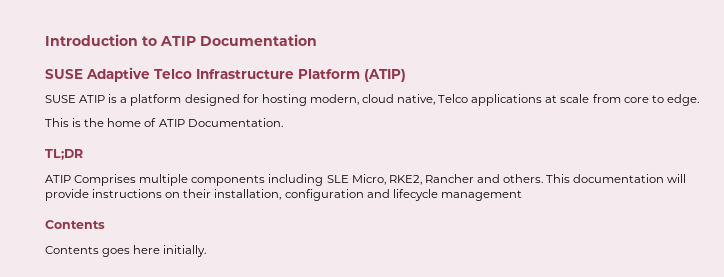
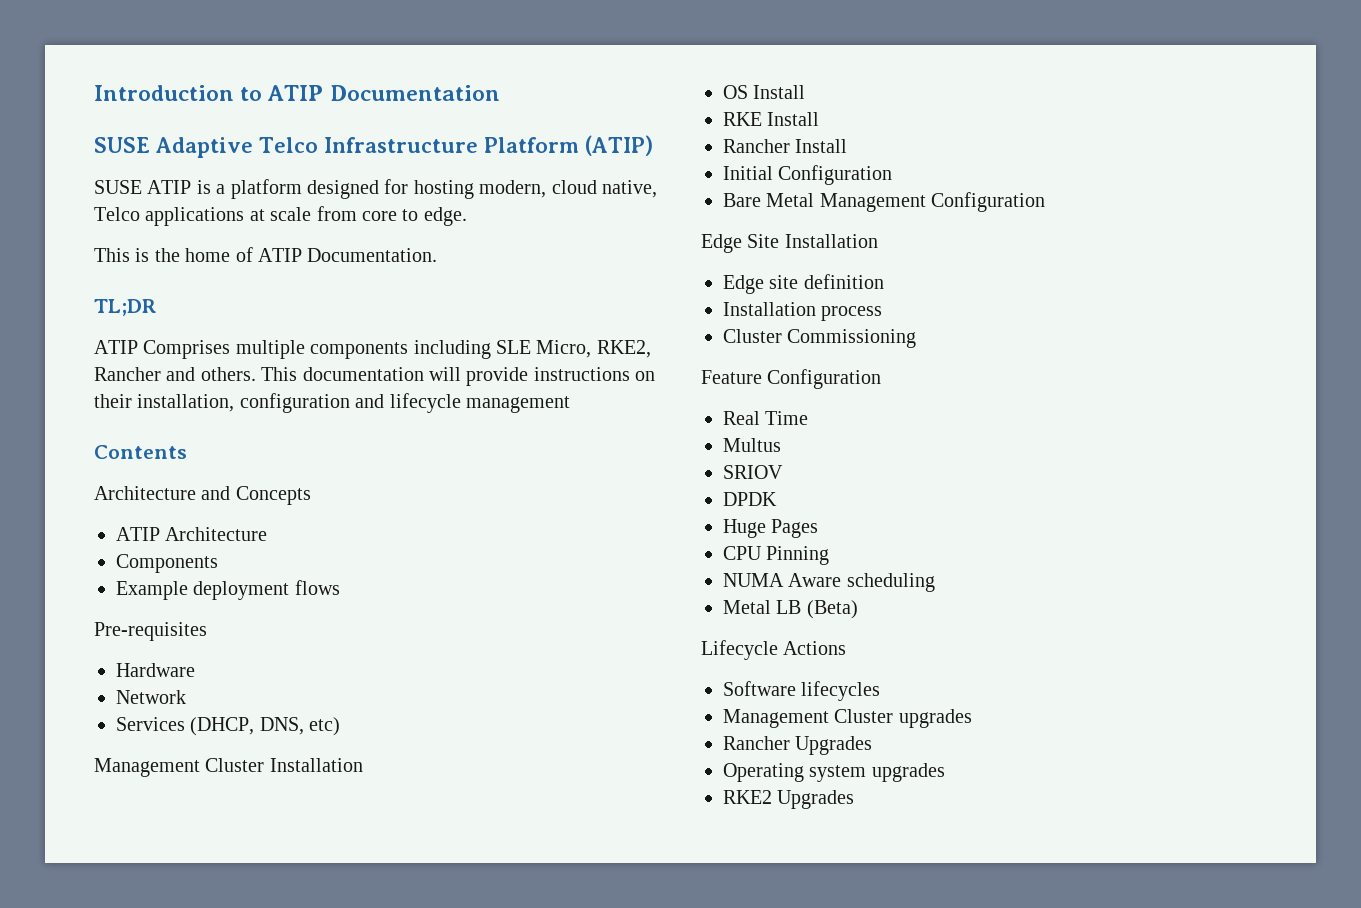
- Contents goes here initially.
+ Architecture and Concepts
+ ATIP Architecture
+ Components
+ Example deployment flows
+ Pre-requisites
+ Hardware
+ Network
+ Services (DHCP, DNS, etc)
+ Management Cluster Installation
+ OS Install
+ RKE Install
+ Rancher Install
+ Initial Configuration
+ Bare Metal Management Configuration
+ Edge Site Installation
+ Edge site definition
+ Installation process
+ Cluster Commissioning
+ Feature Configuration
+ Real Time
+ Multus
+ SRIOV
+ DPDK
+ Huge Pages
+ CPU Pinning
+ NUMA Aware scheduling
+ Metal LB (Beta)
+ Lifecycle Actions
+ Software lifecycles
+ Management Cluster upgrades
+ Rancher Upgrades
+ Operating system upgrades
+ RKE2 Upgrades

